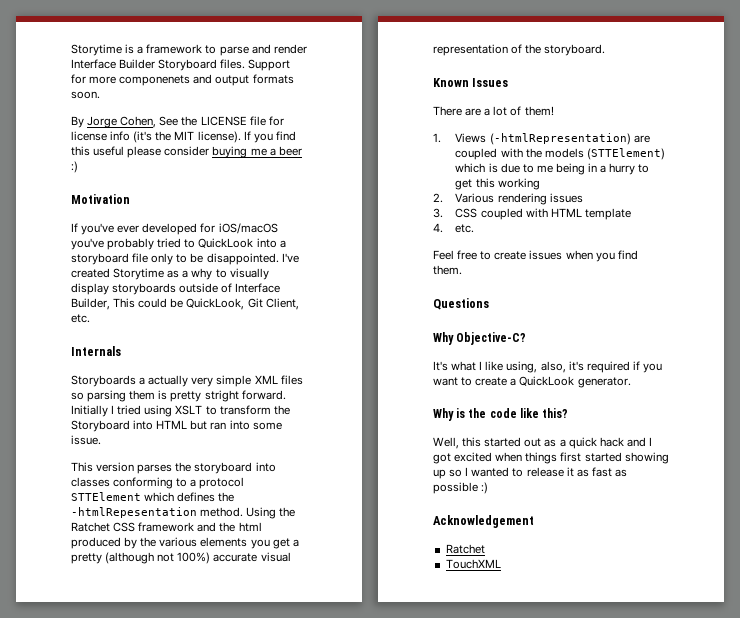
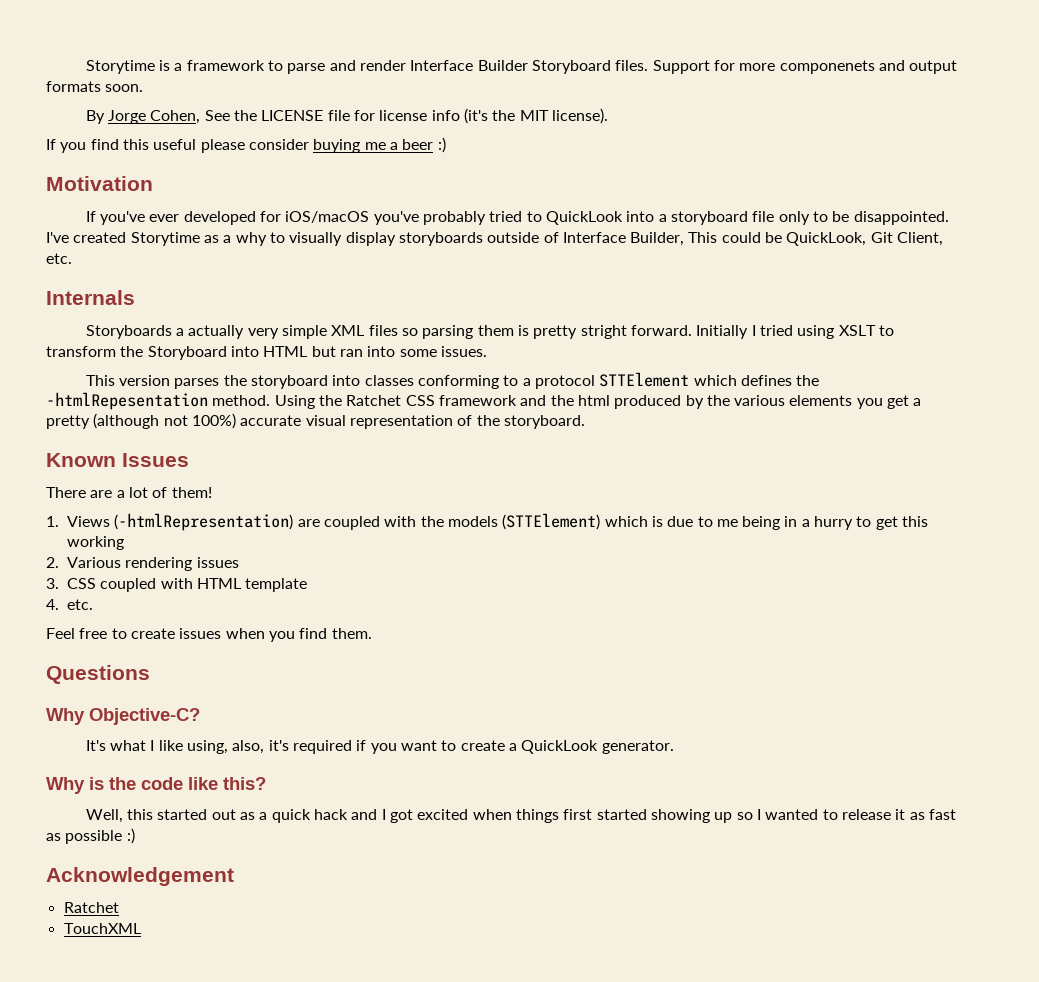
- By Jorge Cohen, See the LICENSE file for license info (it's the MIT license). If you find this useful please consider buying me a beer :)
+ By Jorge Cohen, See the LICENSE file for license info (it's the MIT license).
+ If you find this useful please consider buying me a beer :)
- Initially I tried using XSLT to transform the Storyboard into HTML but ran into some issue.
+ Initially I tried using XSLT to transform the Storyboard into HTML but ran into some issues.

